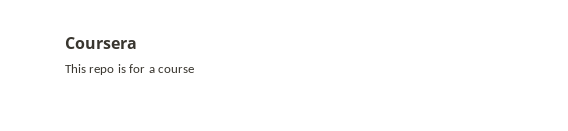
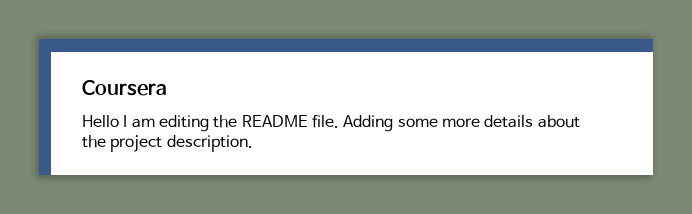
- This repo is for a course
+ Hello I am editing the README file. Adding some more details about the project description.

